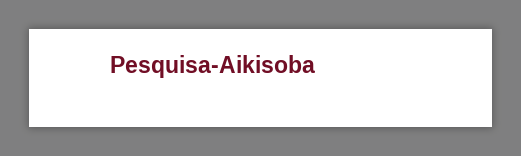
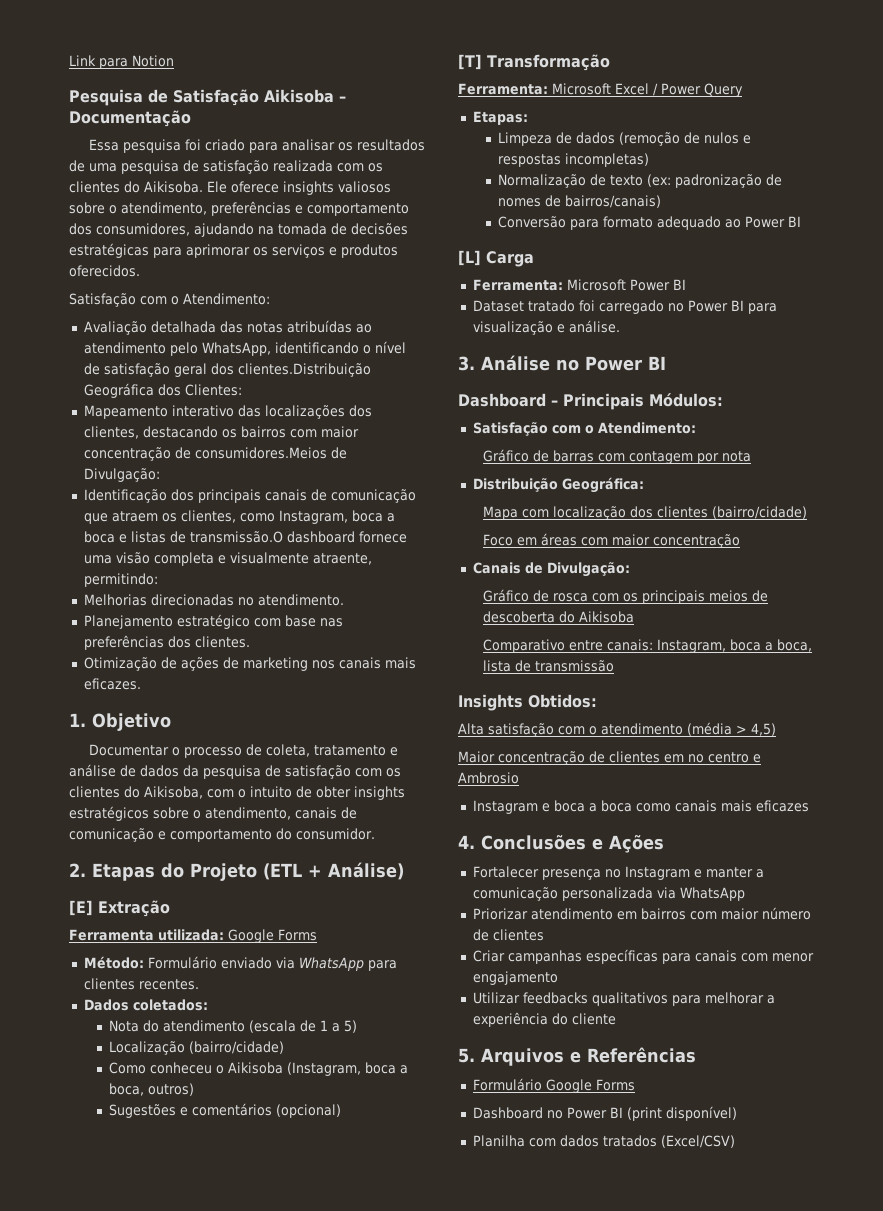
- Pesquisa-Aikisoba
+ Link para Notion
+ Pesquisa de Satisfação Aikisoba – Documentação
+ Essa pesquisa foi criado para analisar os resultados de uma pesquisa de satisfação realizada com os clientes do Aikisoba. Ele oferece insights valiosos sobre o atendimento, preferências e comportamento dos consumidores, ajudando na tomada de decisões estratégicas para aprimorar os serviços e produtos oferecidos.
+ Satisfação com o Atendimento:
+ Avaliação detalhada das notas atribuídas ao atendimento pelo WhatsApp, identificando o nível de satisfação geral dos clientes.Distribuição Geográfica dos Clientes:
+ Mapeamento interativo das localizações dos clientes, destacando os bairros com maior concentração de consumidores.Meios de Divulgação:
+ Identificação dos principais canais de comunicação que atraem os clientes, como Instagram, boca a boca e listas de transmissão.O dashboard fornece uma visão completa e visualmente atraente, permitindo:
+ Melhorias direcionadas no atendimento.
+ Planejamento estratégico com base nas preferências dos clientes.
+ Otimização de ações de marketing nos canais mais eficazes.
+ 1. Objetivo
+ Documentar o processo de coleta, tratamento e análise de dados da pesquisa de satisfação com os clientes do Aikisoba, com o intuito de obter insights estratégicos sobre o atendimento, canais de comunicação e comportamento do consumidor.
+ 2. Etapas do Projeto (ETL + Análise)
+ [E] Extração
+ Ferramenta utilizada: Google Forms
+ Método: Formulário enviado via WhatsApp para clientes recentes.
+ Dados coletados:
+ Nota do atendimento (escala de 1 a 5)
+ Localização (bairro/cidade)
+ Como conheceu o Aikisoba (Instagram, boca a boca, outros)
+ Sugestões e comentários (opcional)
+ [T] Transformação
+ Ferramenta: Microsoft Excel / Power Query
+ Etapas:
+ Limpeza de dados (remoção de nulos e respostas incompletas)
+ Normalização de texto (ex: padronização de nomes de bairros/canais)
+ Conversão para formato adequado ao Power BI
+ [L] Carga
+ Ferramenta: Microsoft Power BI
+ Dataset tratado foi carregado no Power BI para visualização e análise.
+ 3. Análise no Power BI
+ Dashboard – Principais Módulos:
+ Satisfação com o Atendimento:
+ Gráfico de barras com contagem por nota
+ Distribuição Geográfica:
+ Mapa com localização dos clientes (bairro/cidade)
+ Foco em áreas com maior concentração
+ Canais de Divulgação:
+ Gráfico de rosca com os principais meios de descoberta do Aikisoba
+ Comparativo entre canais: Instagram, boca a boca, lista de transmissão
+ Insights Obtidos:
+ Alta satisfação com o atendimento (média > 4,5)
+ Maior concentração de clientes em no centro e Ambrosio
+ Instagram e boca a boca como canais mais eficazes
+ 4. Conclusões e Ações
+ Fortalecer presença no Instagram e manter a comunicação personalizada via WhatsApp
+ Priorizar atendimento em bairros com maior número de clientes
+ Criar campanhas específicas para canais com menor engajamento
+ Utilizar feedbacks qualitativos para melhorar a experiência do cliente
+ 5. Arquivos e Referências
+ Formulário Google Forms
+ Dashboard no Power BI (print disponível)
+ Planilha com dados tratados (Excel/CSV)

